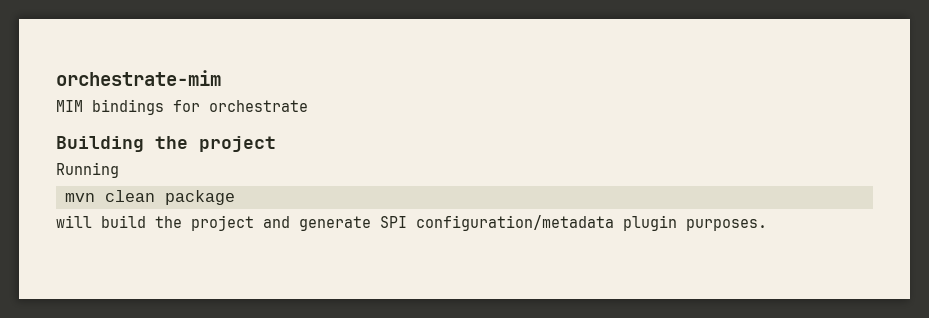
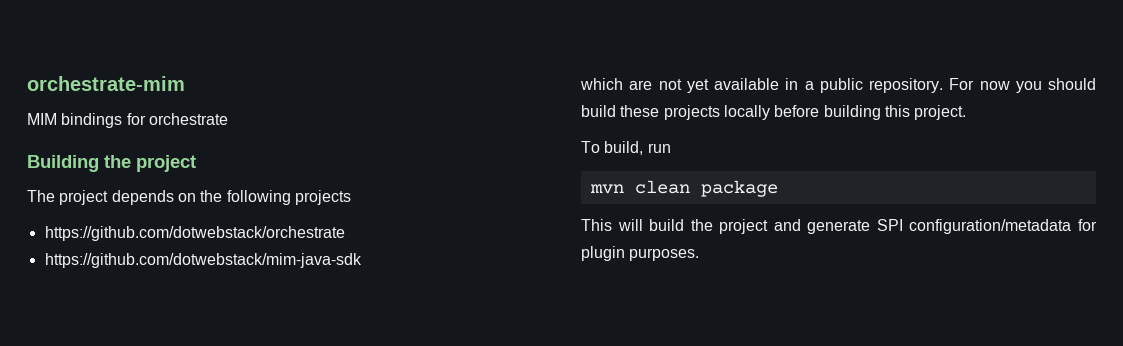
- Running
+ The project depends on the following projects
+ https://github.com/dotwebstack/orchestrate
+ https://github.com/dotwebstack/mim-java-sdk
+ which are not yet available in a public repository. For now you should build these projects locally before building this project.
+ To build, run
- will build the project and generate SPI configuration/metadata plugin purposes.
+ This will build the project and generate SPI configuration/metadata for plugin purposes.

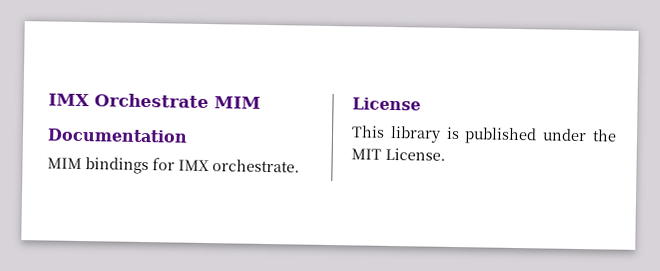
- orchestrate-mim
+ IMX Orchestrate MIM
+ Documentation
- MIM bindings for orchestrate
- Building the project
- The project depends on the following projects
- https://github.com/dotwebstack/orchestrate
- https://github.com/dotwebstack/mim-java-sdk
- which are not yet available in a public repository. For now you should build these projects locally before building this project.
- To build, run
- mvn clean package
- This will build the project and generate SPI configuration/metadata for plugin purposes.
+ MIM bindings for IMX orchestrate.
+ License
+ This library is published under the MIT License.

